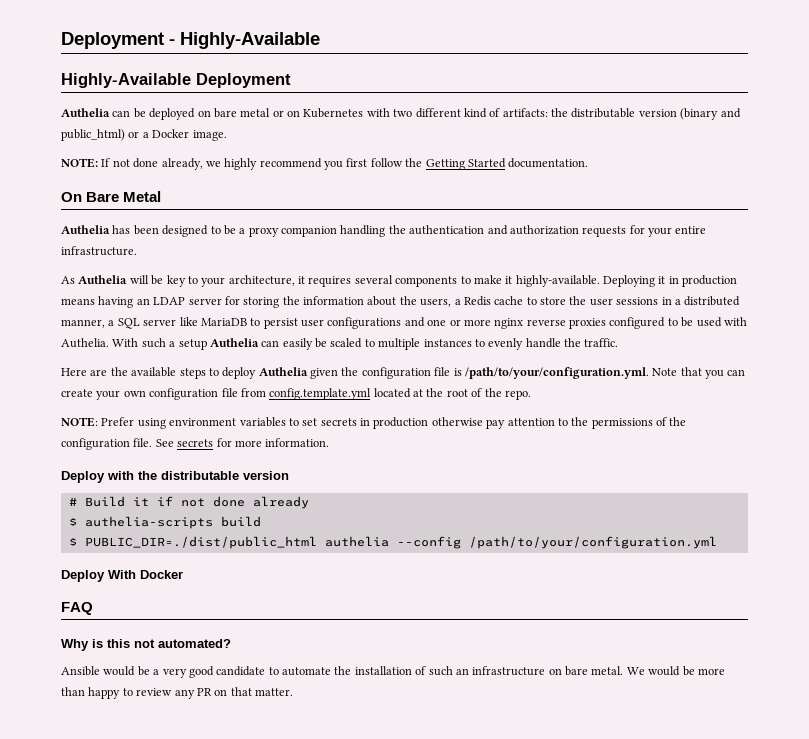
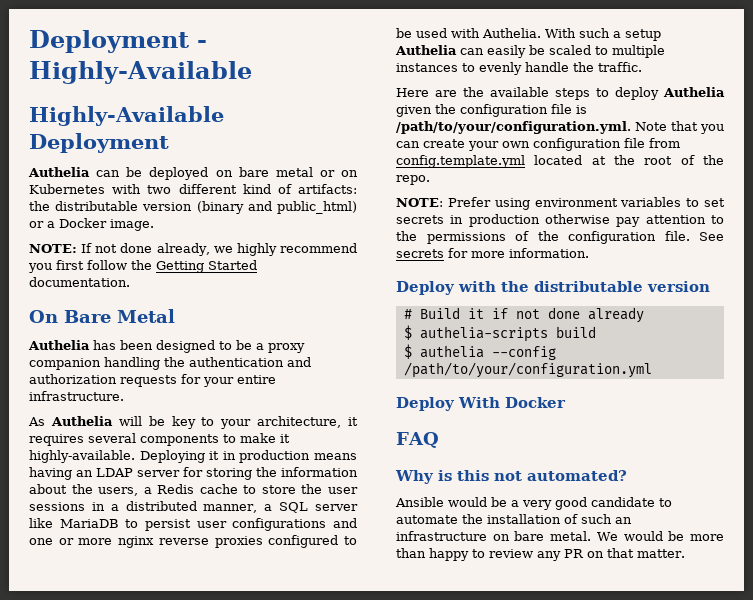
- $ PUBLIC_DIR=./dist/public_html authelia --config /path/to/your/configuration.yml
+ $ authelia --config /path/to/your/configuration.yml

